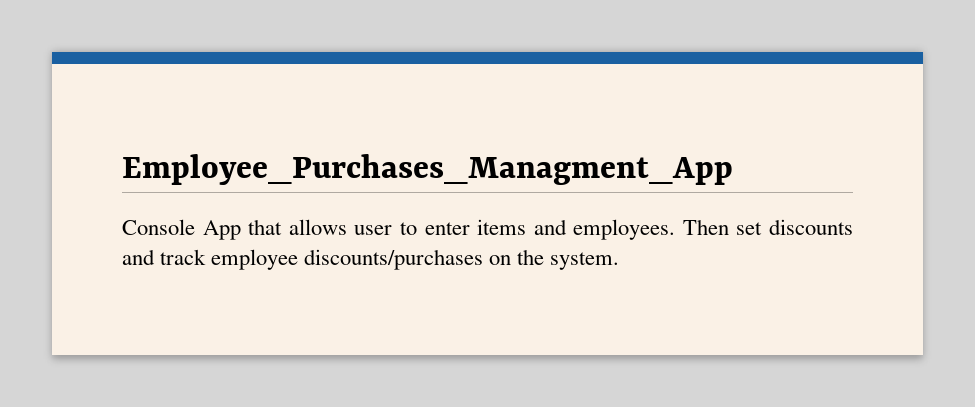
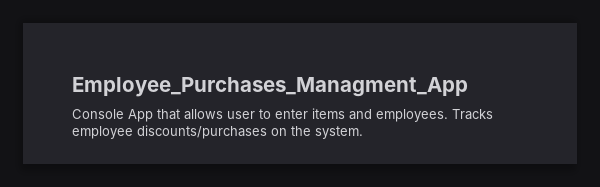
- Then set discounts and track employee discounts/purchases on the system.
+ Tracks employee discounts/purchases on the system.

